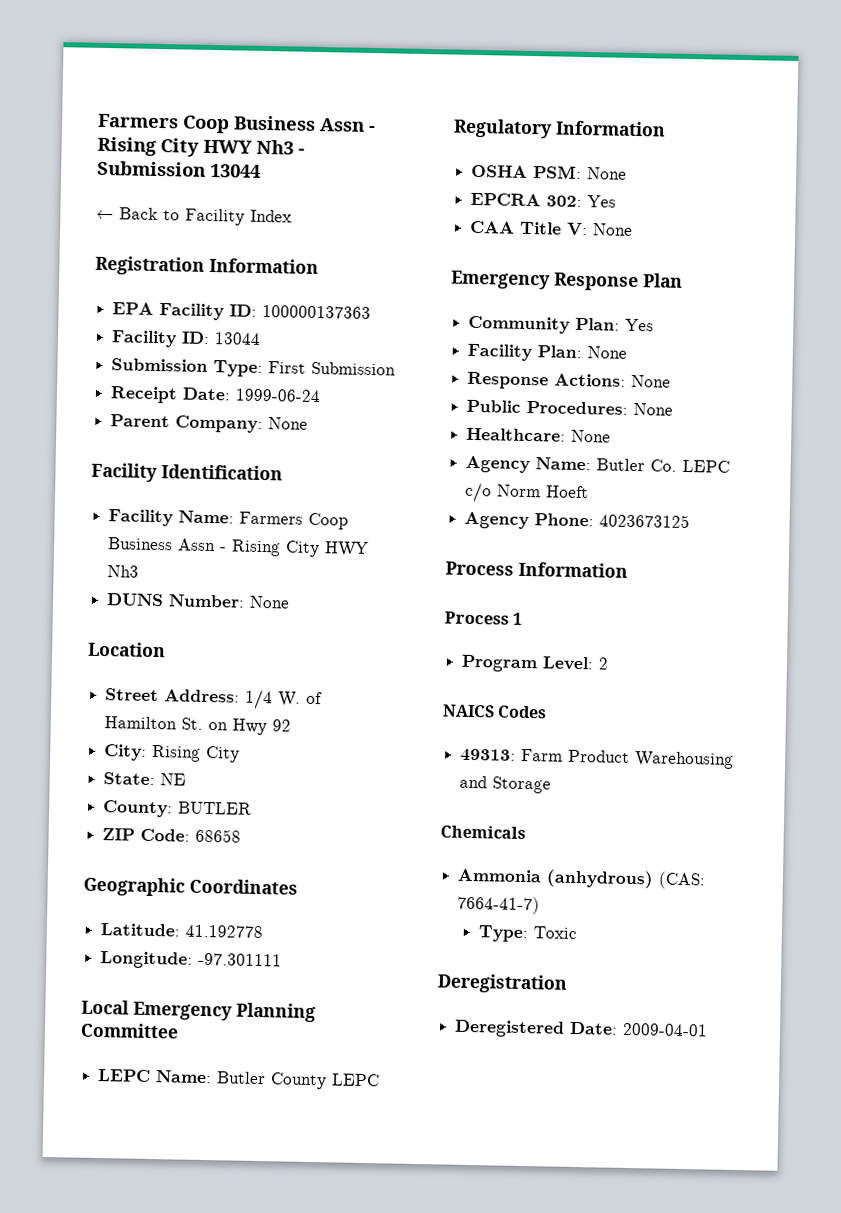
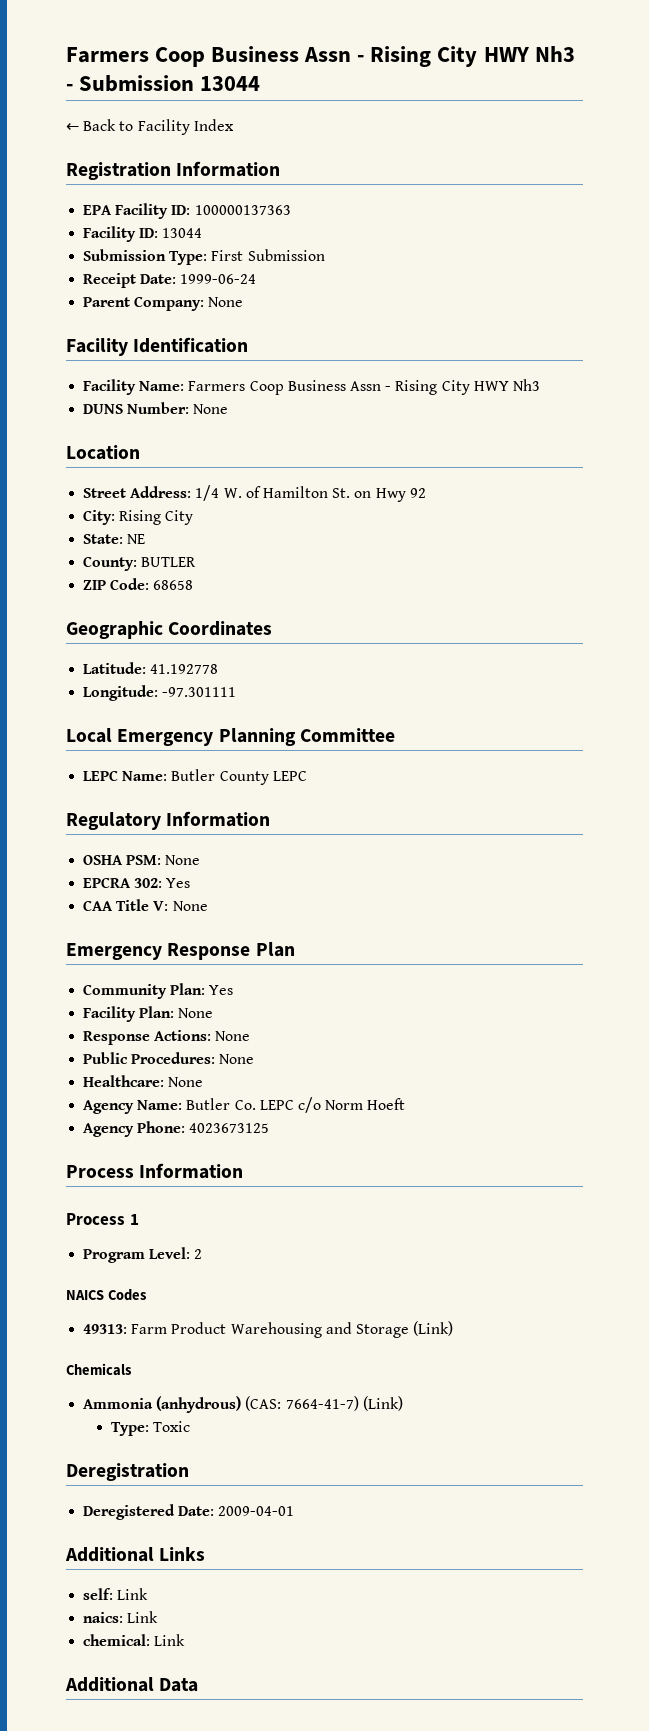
- 49313: Farm Product Warehousing and Storage
+ 49313: Farm Product Warehousing and Storage (Link)
- Ammonia (anhydrous) (CAS: 7664-41-7)
+ Ammonia (anhydrous) (CAS: 7664-41-7) (Link)
+ Additional Links
+ self: Link
+ naics: Link
+ chemical: Link
+ Additional Data

